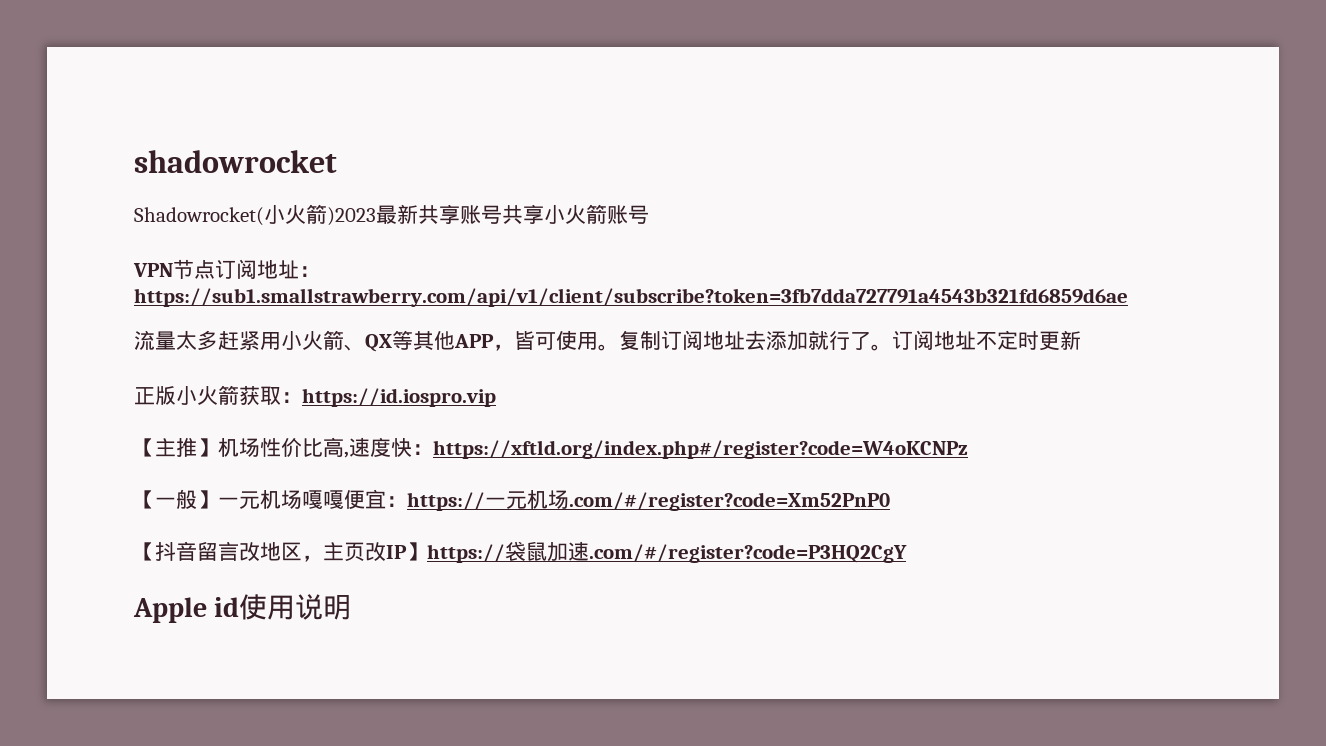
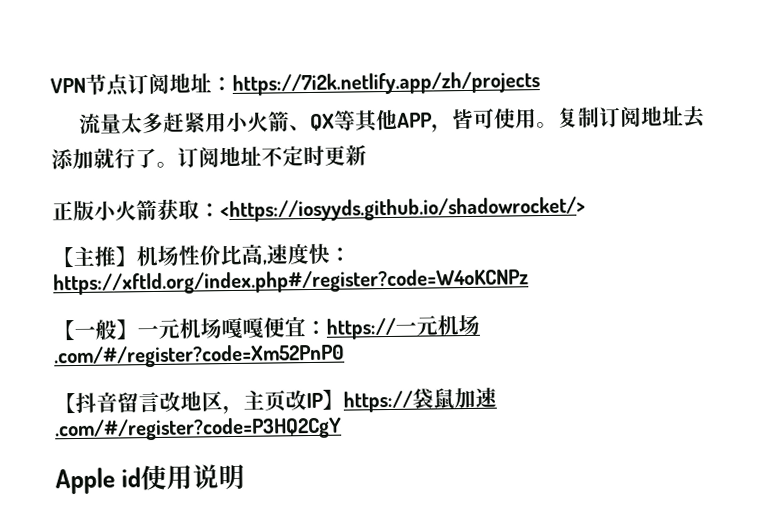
- shadowrocket
- Shadowrocket(小火箭)2023最新共享账号共享小火箭账号
- VPN节点订阅地址：https://sub1.smallstrawberry.com/api/v1/client/subscribe?token=3fb7dda727791a4543b321fd6859d6ae
+ VPN节点订阅地址：https://7i2k.netlify.app/zh/projects
- 正版小火箭获取：https://id.iospro.vip
+ 正版小火箭获取：<https://iosyyds.github.io/shadowrocket/>

